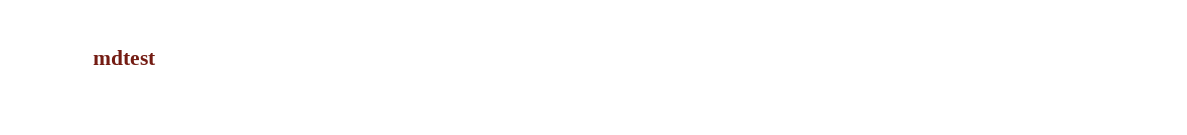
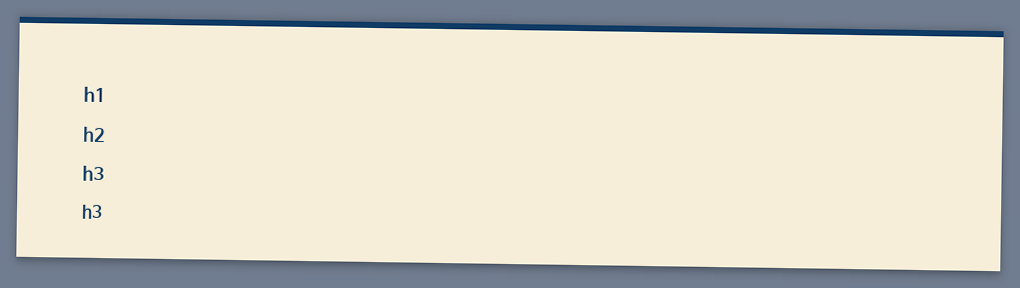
- mdtest
+ h1
+ h2
+ h3
+ h3

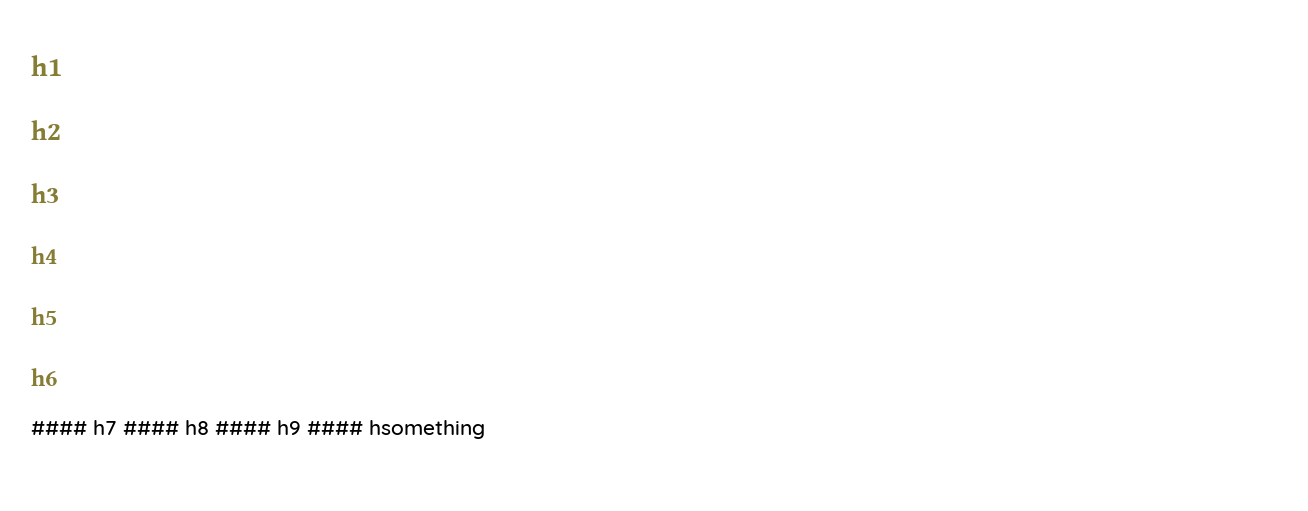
  h2
  h3
- h3
+ h4
+ h5
+ h6
+ #### h7 #### h8 #### h9 #### hsomething

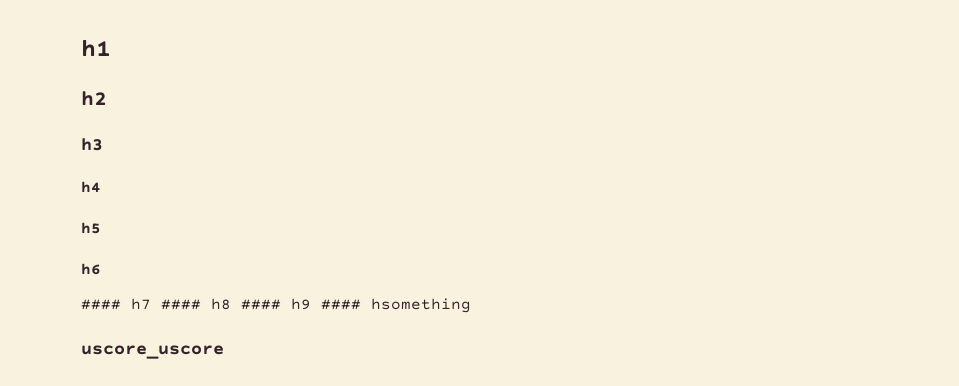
+ uscore_uscore

